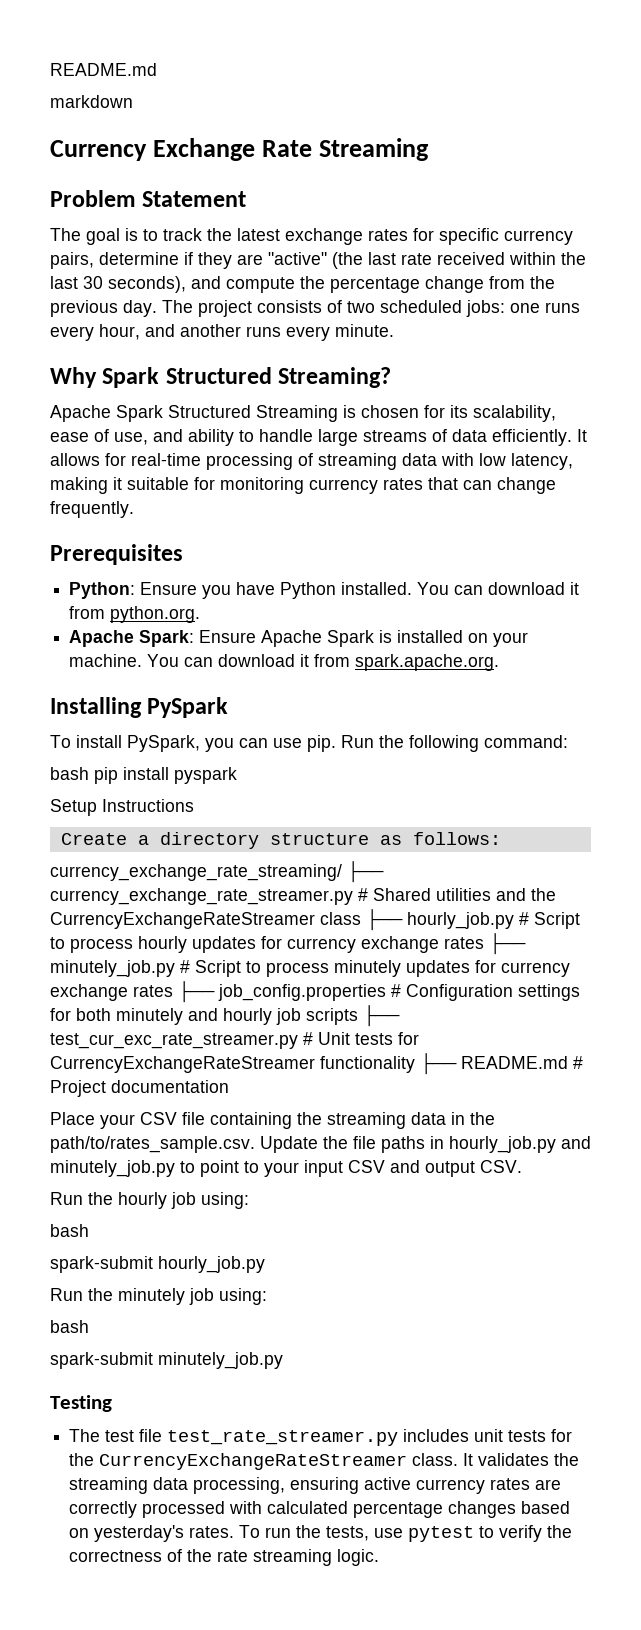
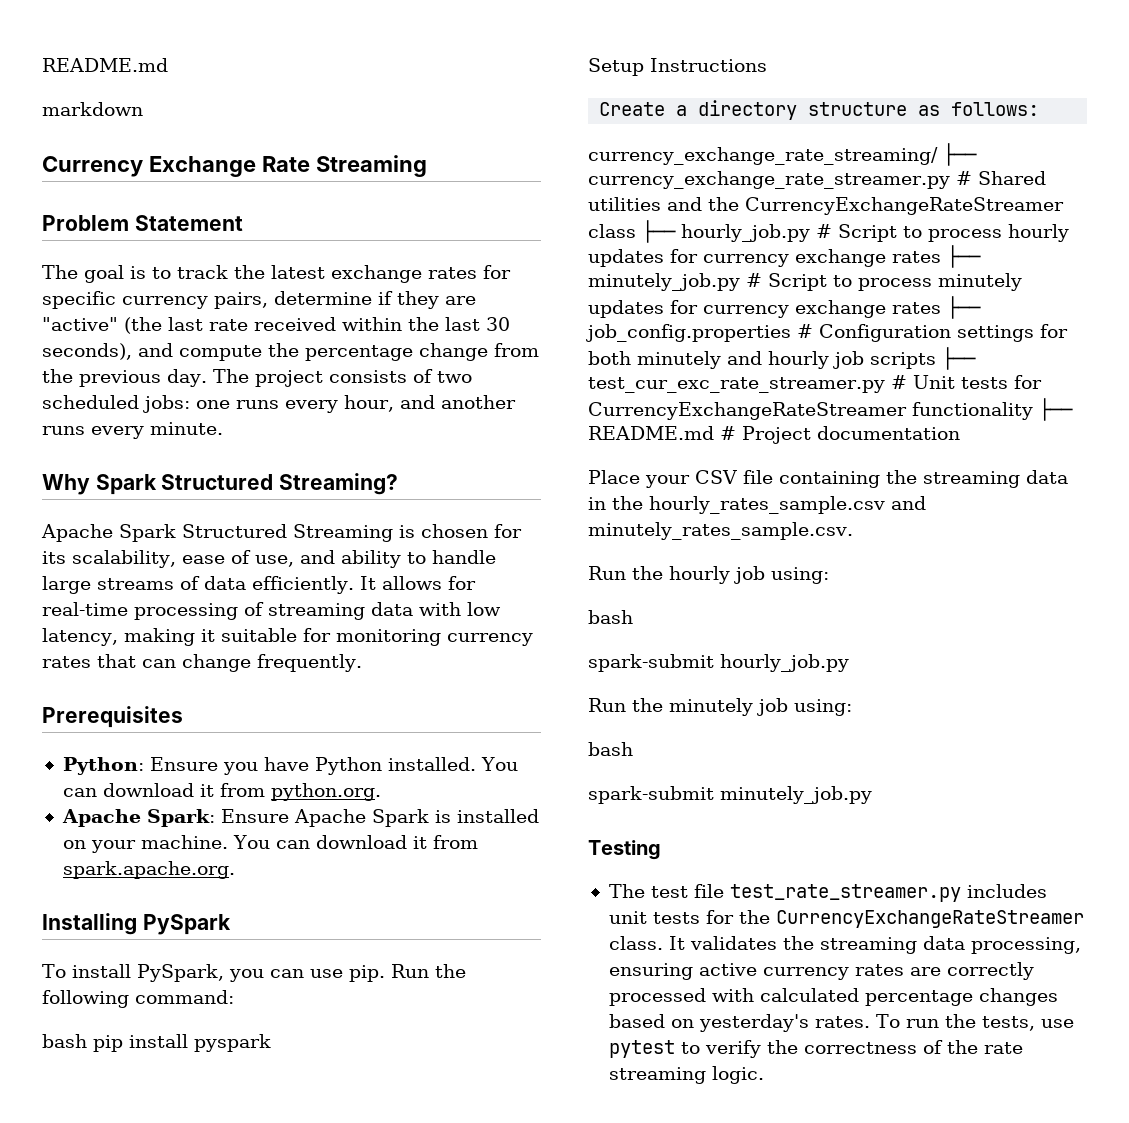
- Place your CSV file containing the streaming data in the path/to/rates_sample.csv. Update the file paths in hourly_job.py and minutely_job.py to point to your input CSV and output CSV.
+ Place your CSV file containing the streaming data in the hourly_rates_sample.csv and minutely_rates_sample.csv.

